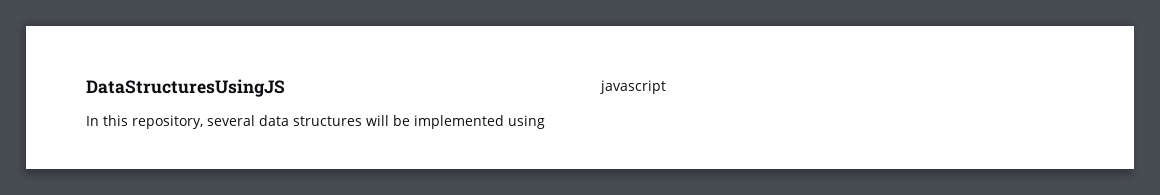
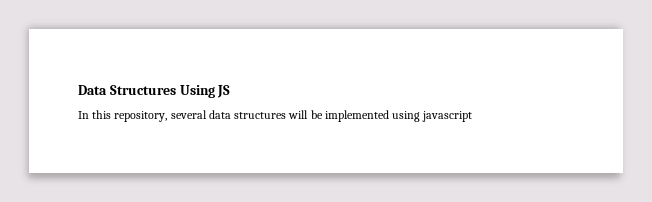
- DataStructuresUsingJS
+ Data Structures Using JS

